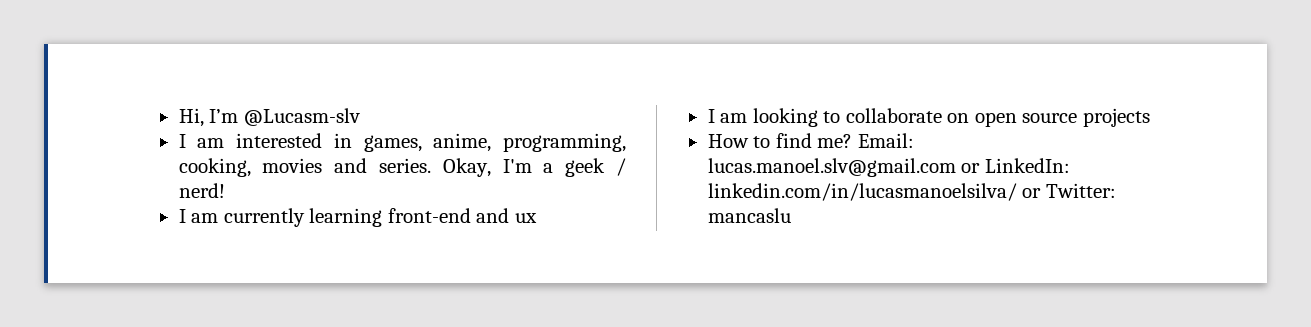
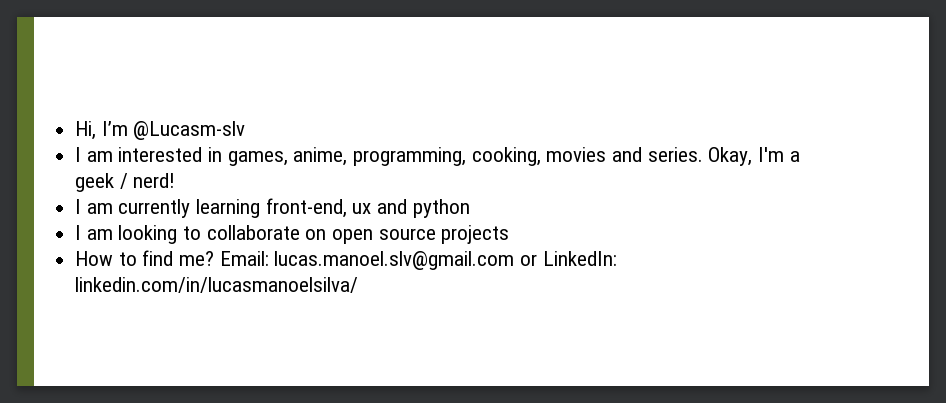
- I am currently learning front-end and ux
+ I am currently learning front-end, ux and python
- Email: lucas.manoel.slv@gmail.com or LinkedIn: linkedin.com/in/lucasmanoelsilva/ or Twitter: mancaslu
+ Email: lucas.manoel.slv@gmail.com or LinkedIn: linkedin.com/in/lucasmanoelsilva/

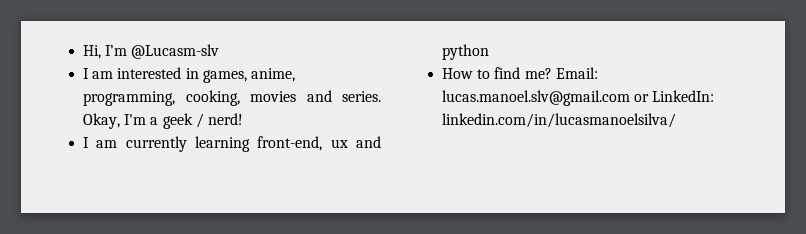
- I am looking to collaborate on open source projects

